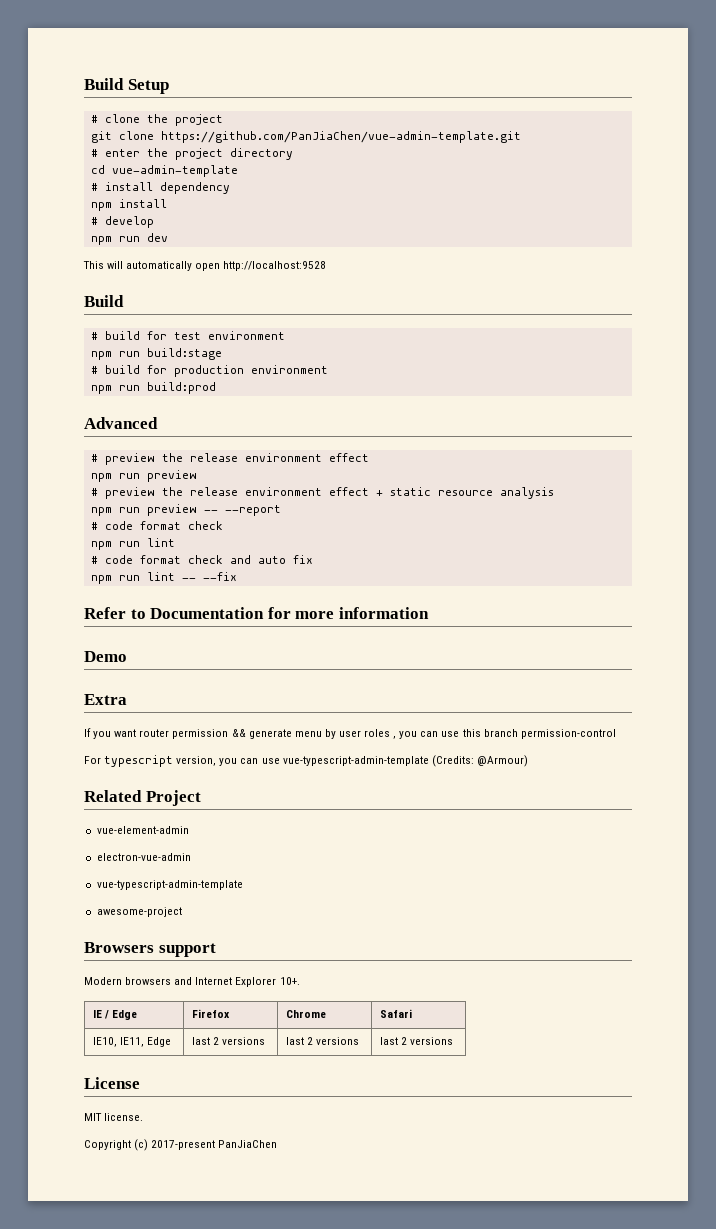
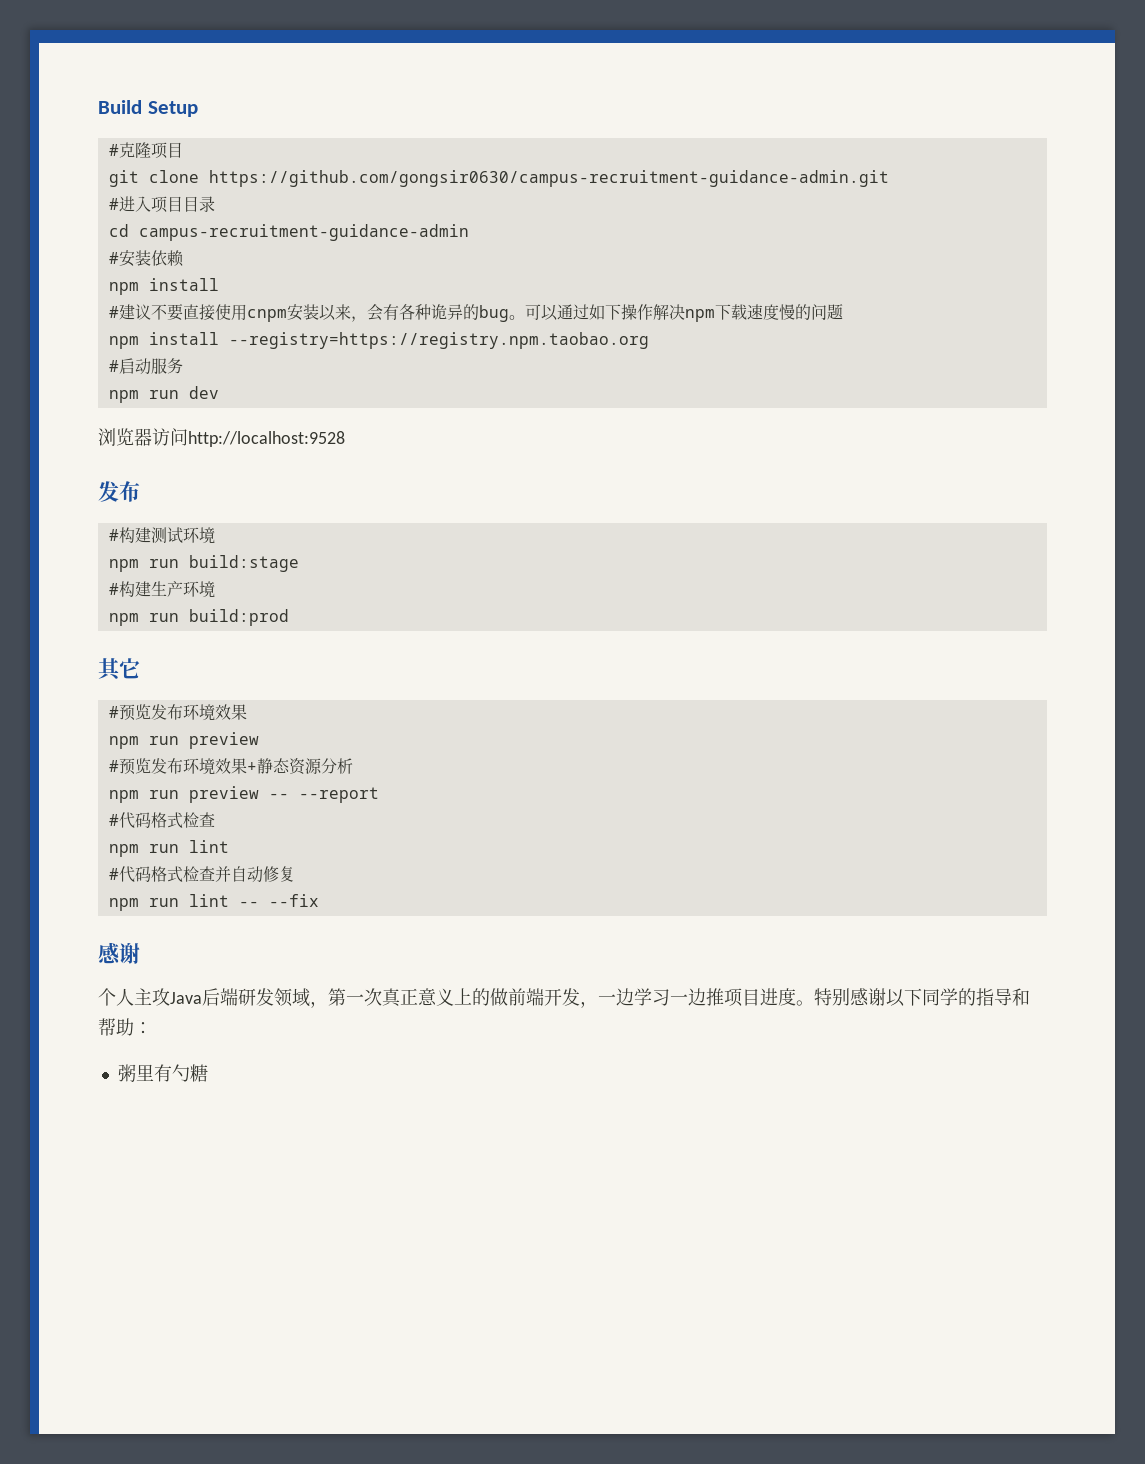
- # clone the project
+ #克隆项目
- git clone https://github.com/PanJiaChen/vue-admin-template.git
- # enter the project directory
+ git clone https://github.com/gongsir0630/campus-recruitment-guidance-admin.git
+ #进入项目目录
- cd vue-admin-template
- # install dependency
+ cd campus-recruitment-guidance-admin
+ #安装依赖
- # develop
+ #建议不要直接使用cnpm安装以来，会有各种诡异的bug。可以通过如下操作解决npm下载速度慢的问题
+ npm install --registry=https://registry.npm.taobao.org
+ #启动服务
- This will automatically open http://localhost:9528
- Build
- # build for test environment
+ 浏览器访问http://localhost:9528
+ 发布
+ #构建测试环境
- # build for production environment
+ #构建生产环境
- Advanced
- # preview the release environment effect
+ 其它
+ #预览发布环境效果
- # preview the release environment effect + static resource analysis
+ #预览发布环境效果+静态资源分析
  npm run preview -- --report
- # code format check
+ #代码格式检查
- # code format check and auto fix
+ #代码格式检查并自动修复
  npm run lint -- --fix
- Refer to Documentation for more information
- Demo
- Extra
- If you want router permission && generate menu by user roles , you can use this branch permission-control
- For typescript version, you can use vue-typescript-admin-template (Credits: @Armour)
- Related Project
- vue-element-admin
- electron-vue-admin
- vue-typescript-admin-template
- awesome-project
- Browsers support
- Modern browsers and Internet Explorer 10+.
- IE / Edge | Firefox | Chrome | Safari
- IE10, IE11, Edge | last 2 versions | last 2 versions | last 2 versions
- License
- MIT license.
- Copyright (c) 2017-present PanJiaChen
+ 感谢
+ 个人主攻Java后端研发领域，第一次真正意义上的做前端开发，一边学习一边推项目进度。特别感谢以下同学的指导和帮助：
+ 粥里有勺糖

